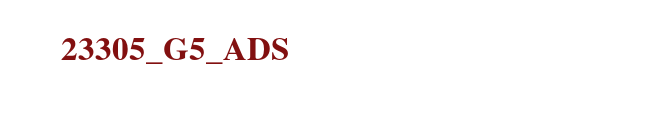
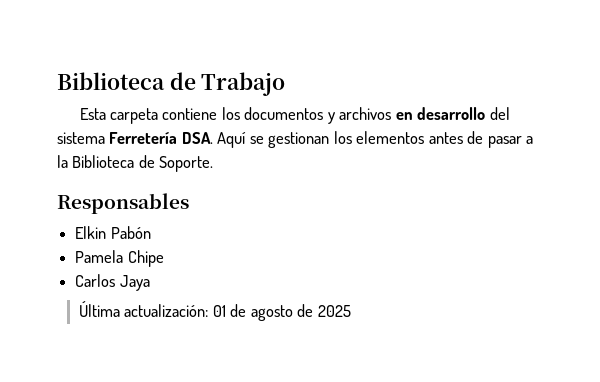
- 23305_G5_ADS
+ Biblioteca de Trabajo
+ Esta carpeta contiene los documentos y archivos en desarrollo del sistema Ferretería DSA. Aquí se gestionan los elementos antes de pasar a la Biblioteca de Soporte.
+ Responsables
+ Elkin Pabón
+ Pamela Chipe
+ Carlos Jaya
+ Última actualización: 01 de agosto de 2025

